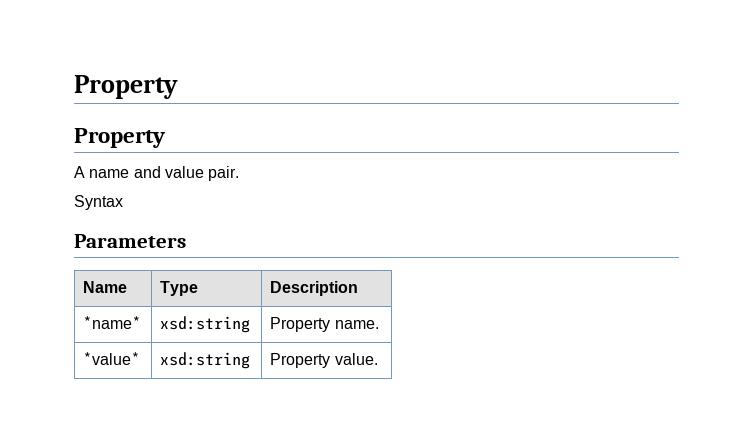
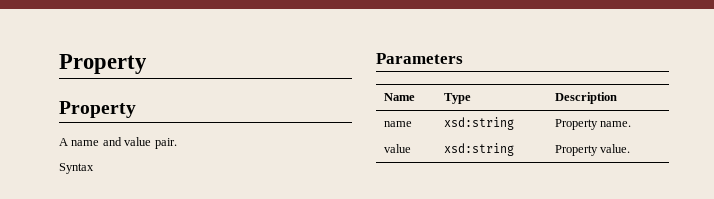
- *name* | xsd:string | Property name.
+ name | xsd:string | Property name.
- *value* | xsd:string | Property value.
+ value | xsd:string | Property value.

